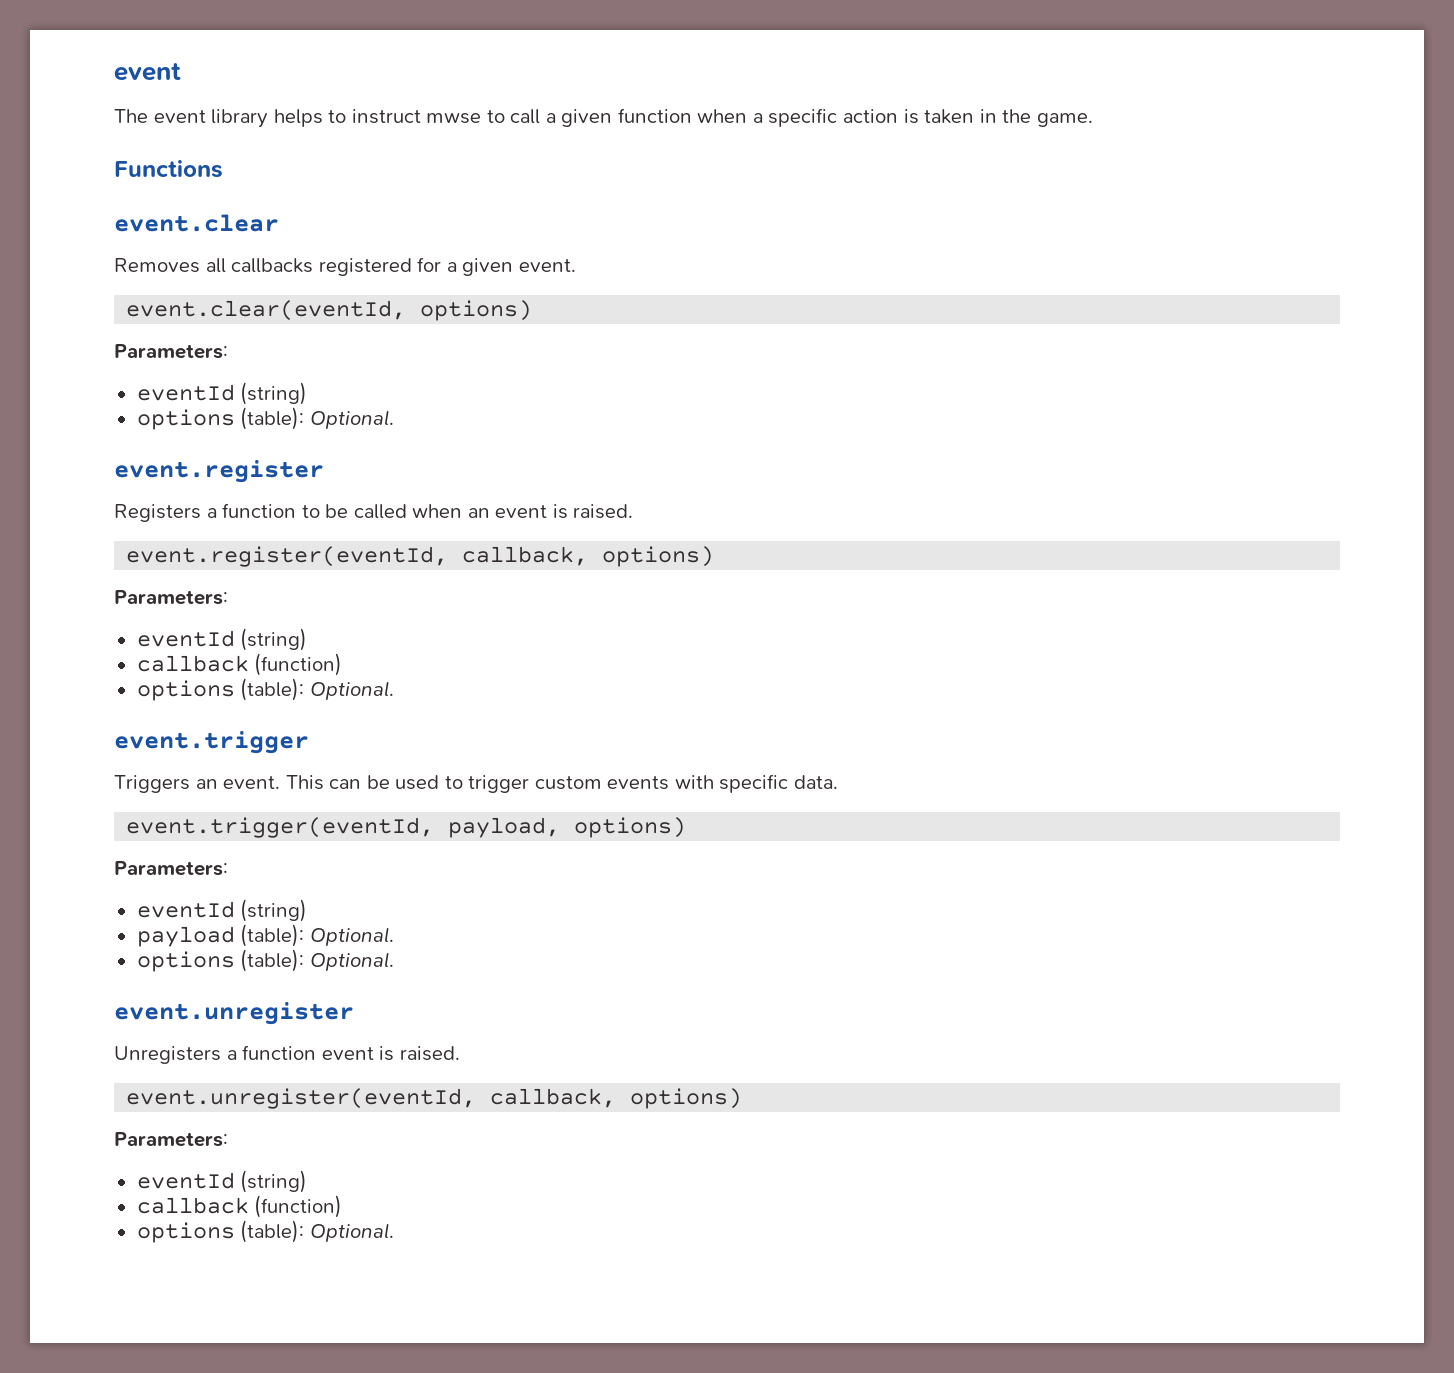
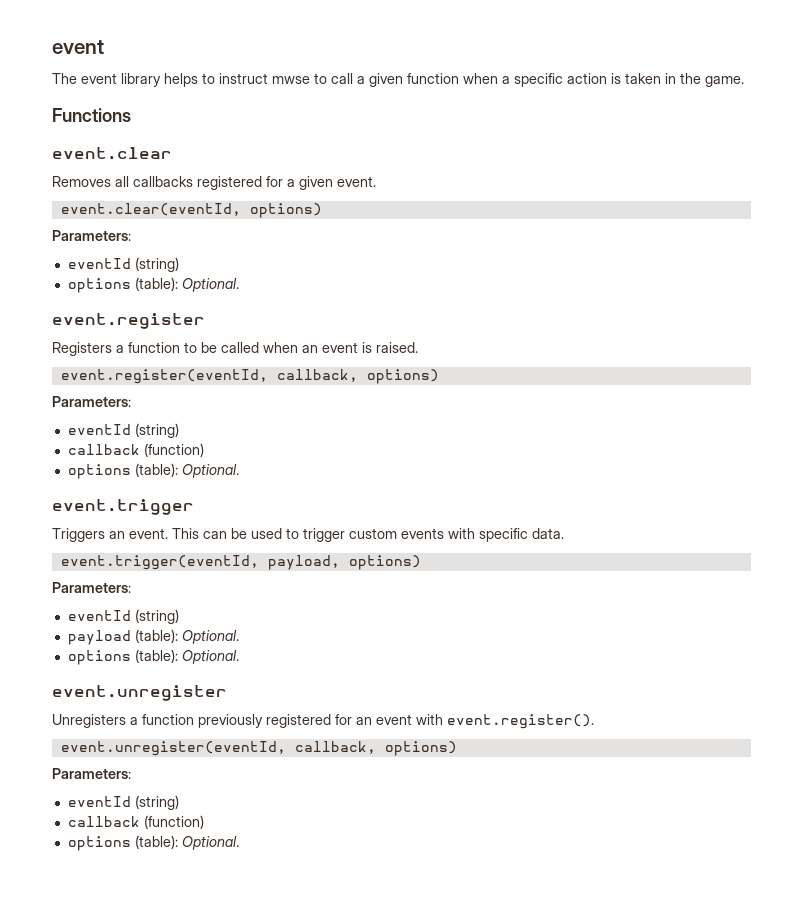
- Unregisters a function event is raised.
+ Unregisters a function previously registered for an event with event.register().

